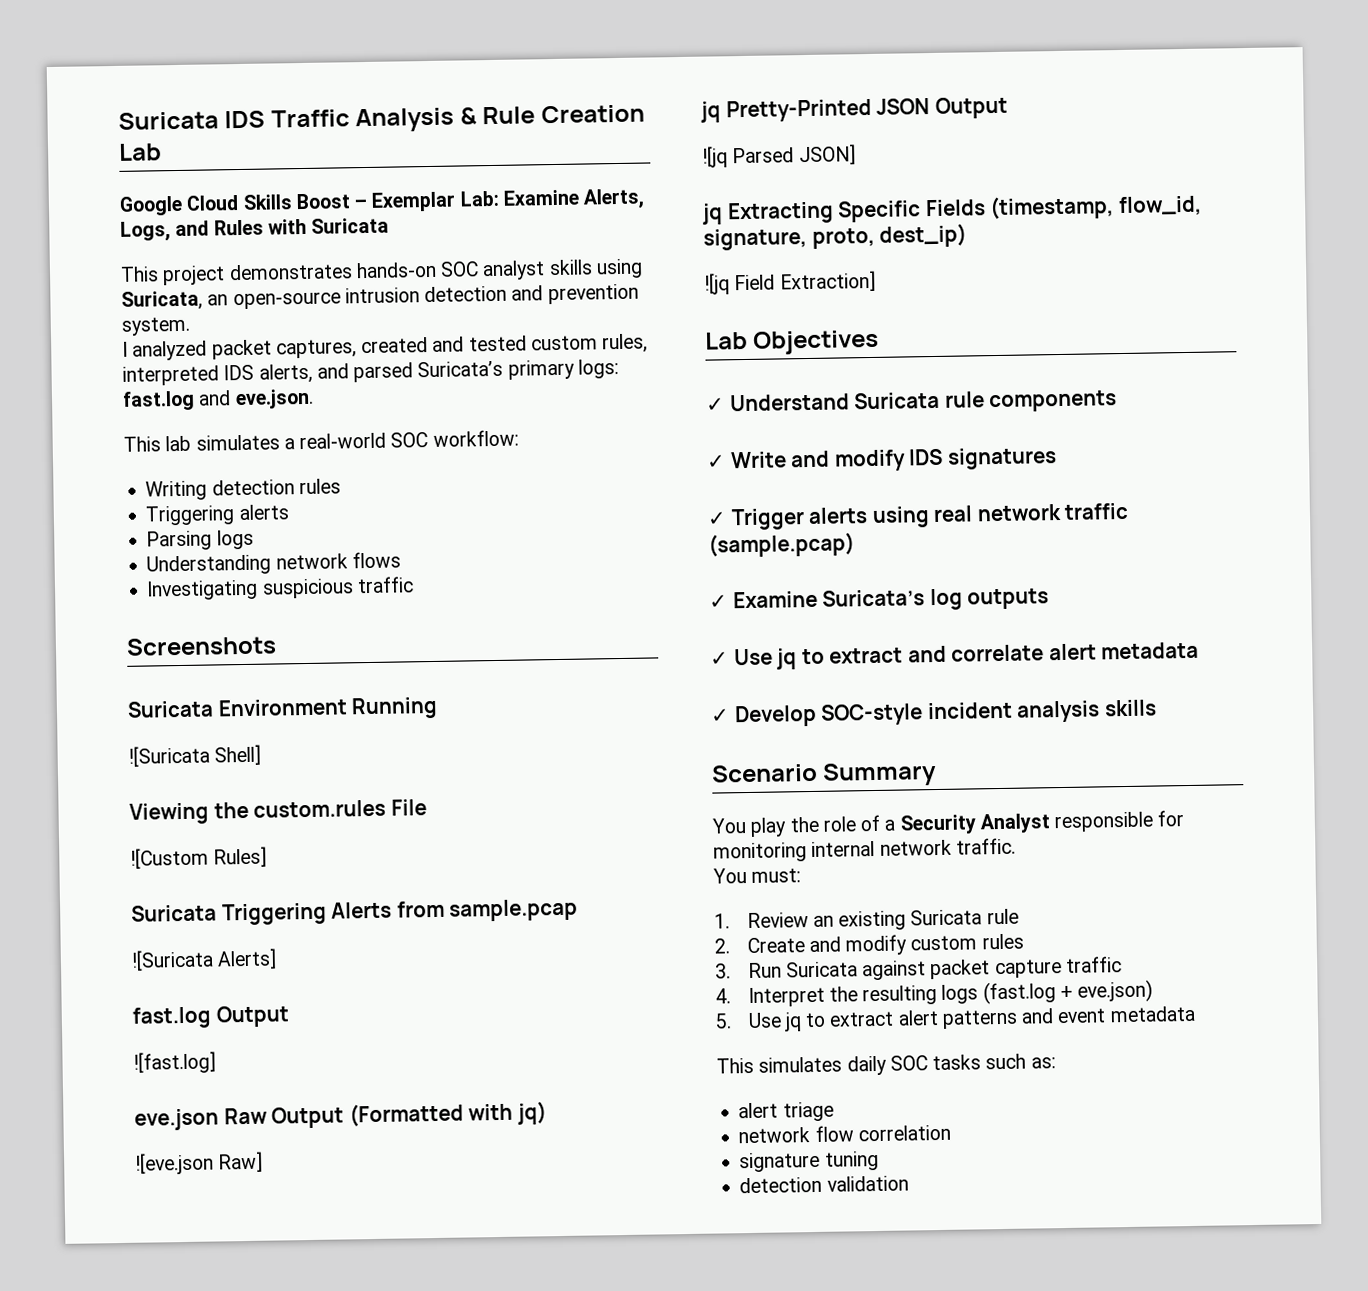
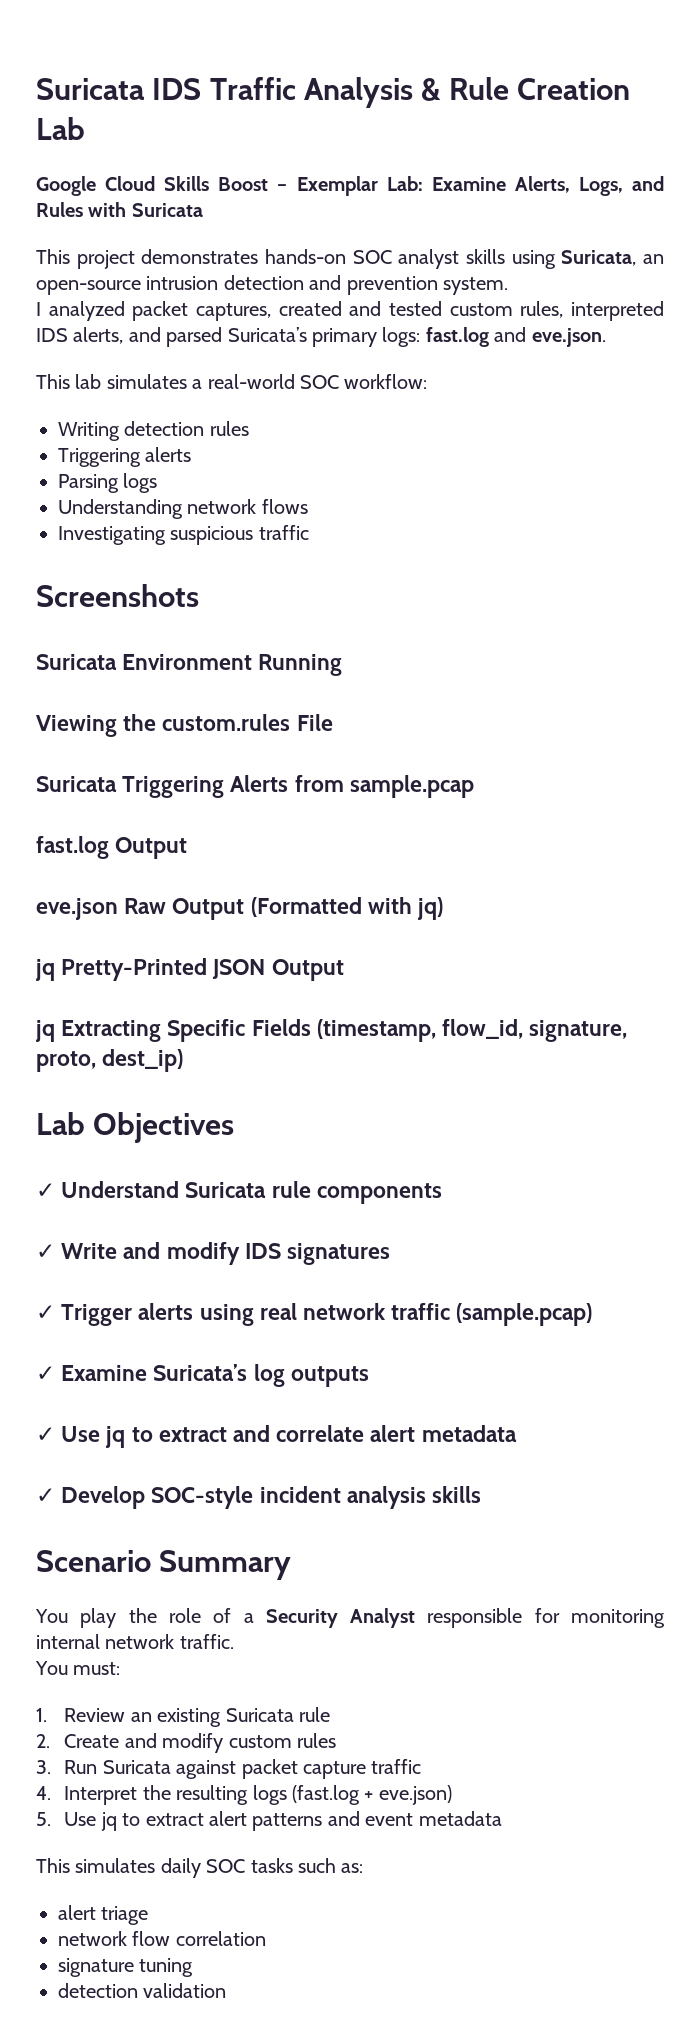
- ![Suricata Shell]
- ![Custom Rules]
- ![Suricata Alerts]
- ![fast.log]
- ![eve.json Raw]
- ![jq Parsed JSON]
- ![jq Field Extraction]

